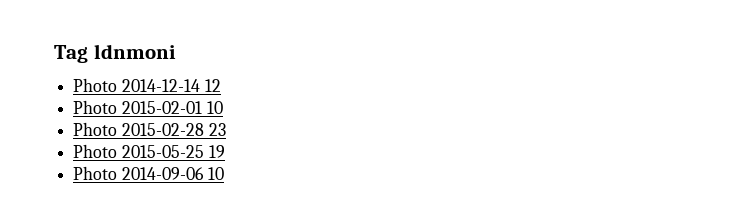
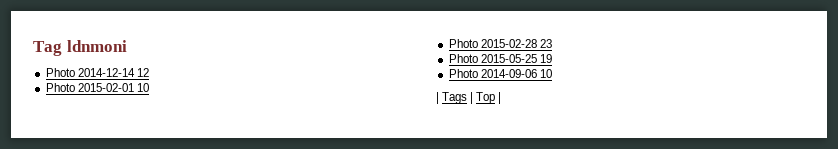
+ | Tags | Top |

